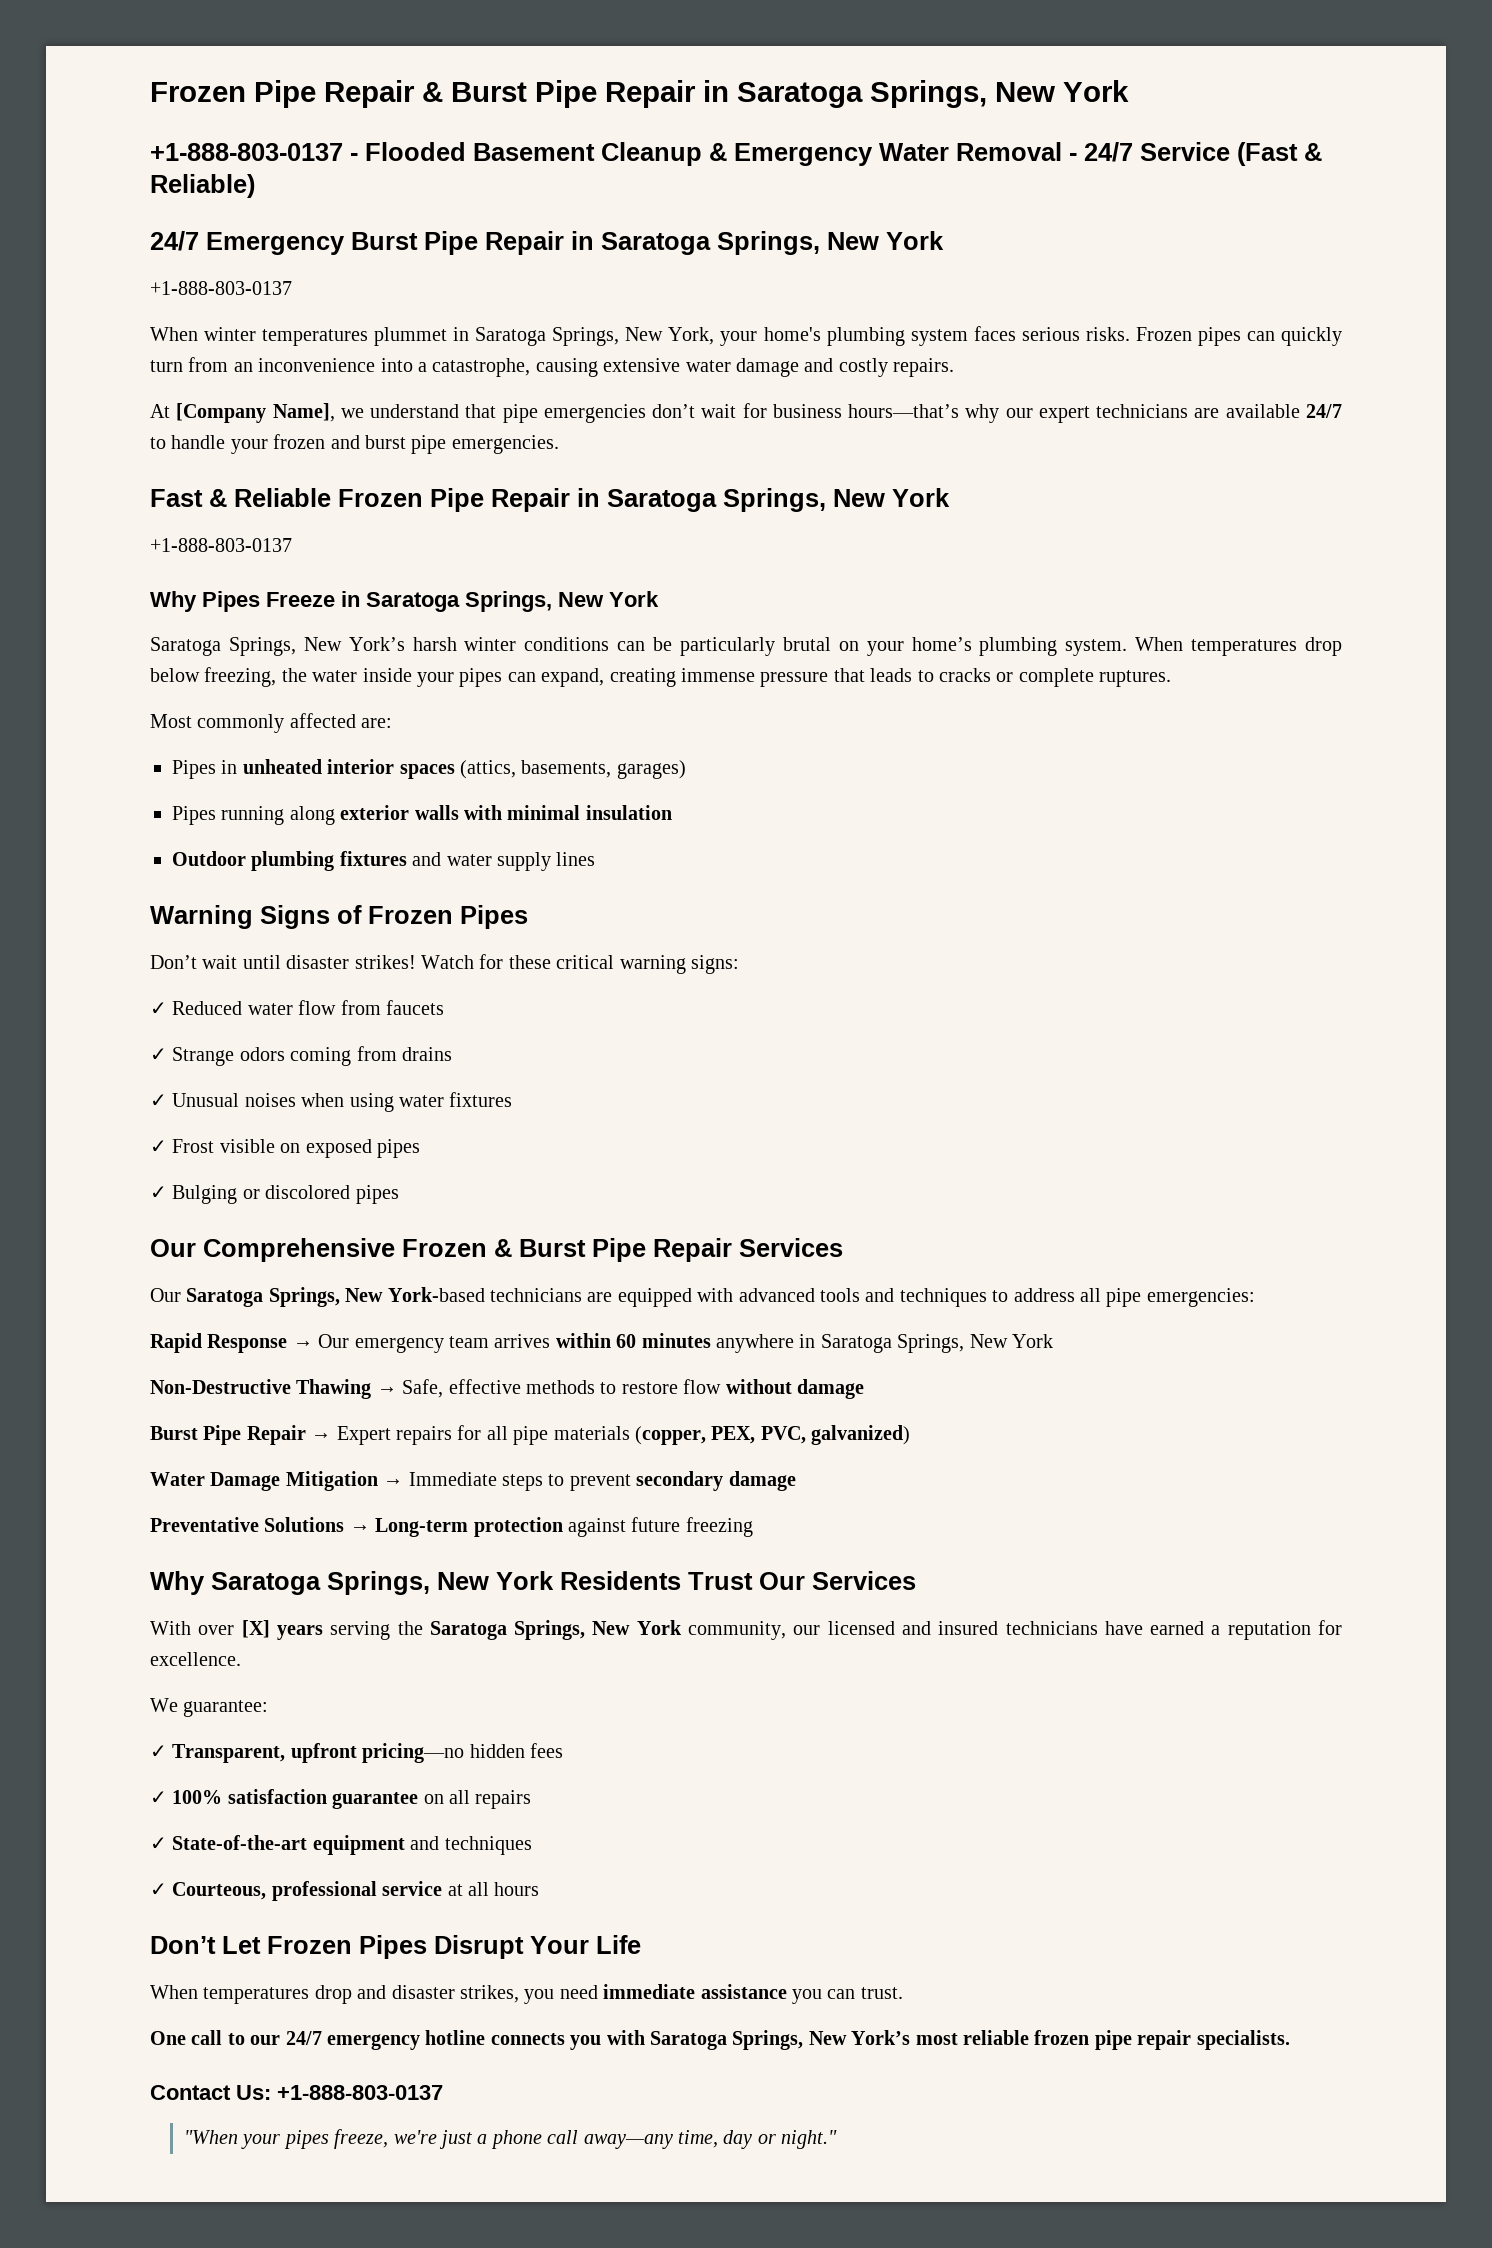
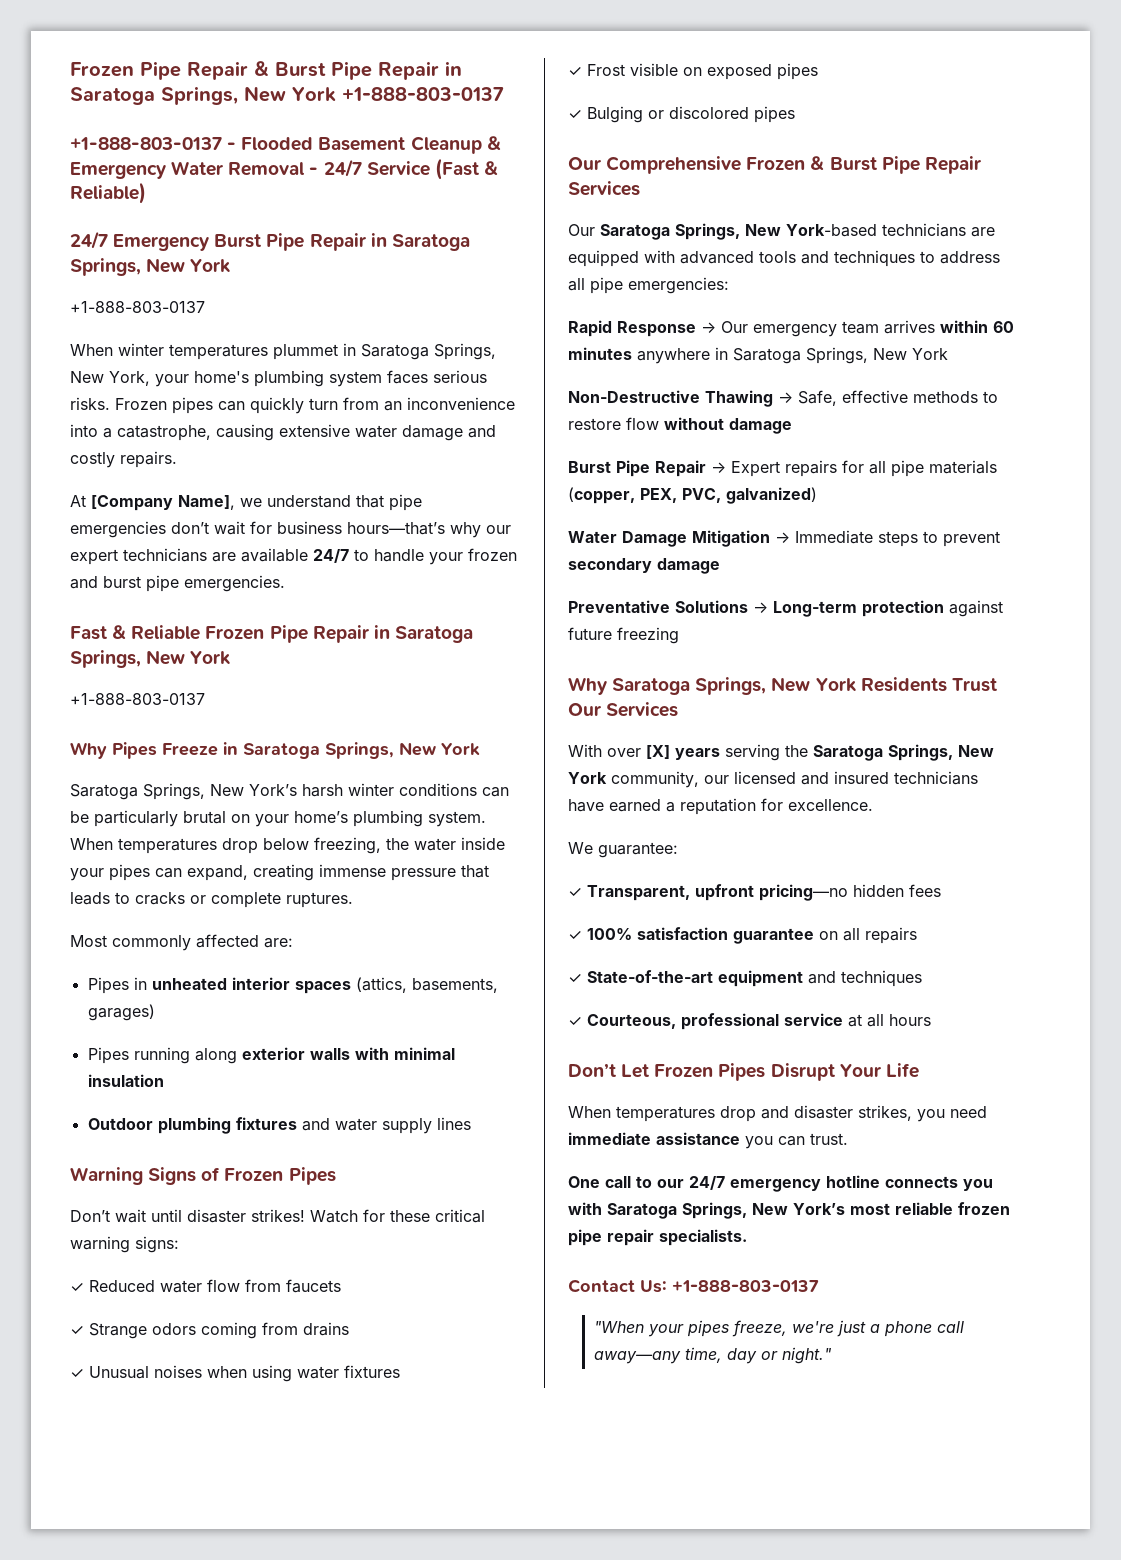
- Frozen Pipe Repair & Burst Pipe Repair in Saratoga Springs, New York
+ Frozen Pipe Repair & Burst Pipe Repair in Saratoga Springs, New York +1-888-803-0137

